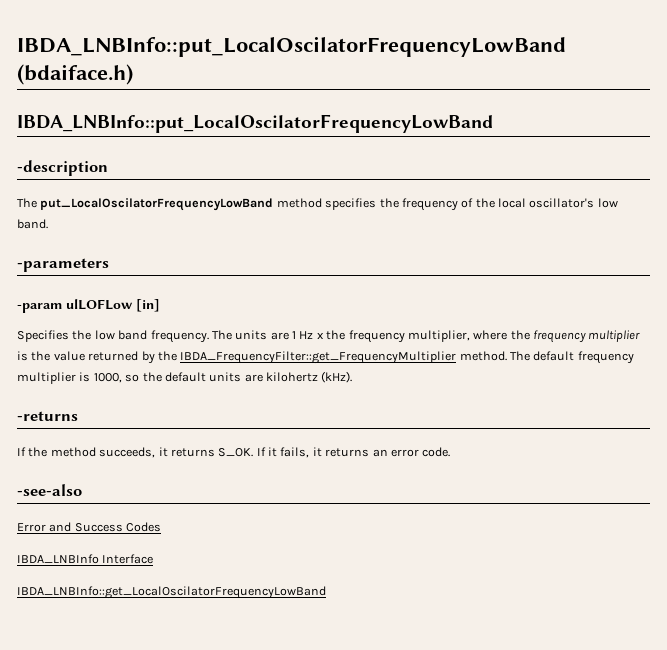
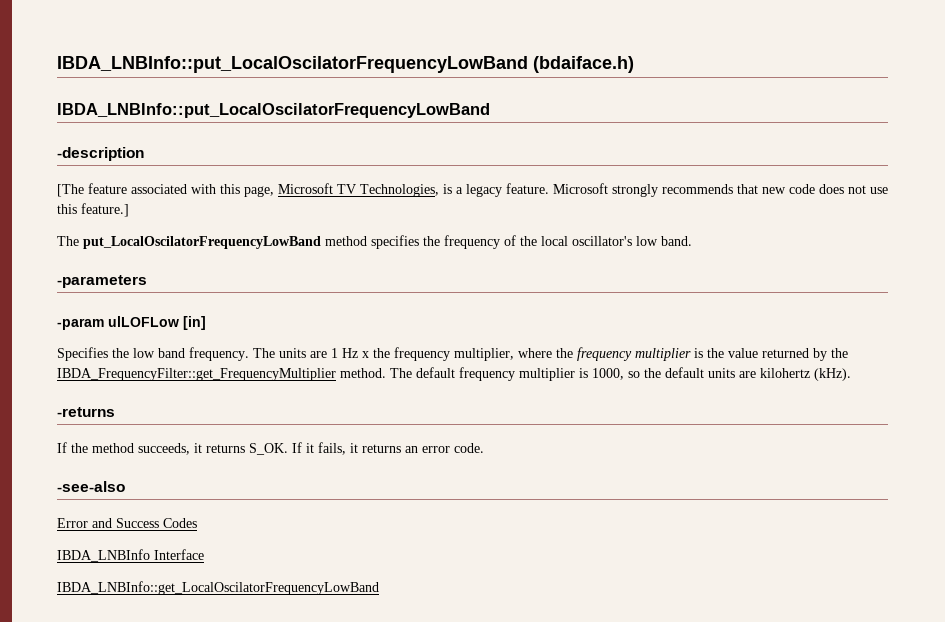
+ [The feature associated with this page, Microsoft TV Technologies, is a legacy feature. Microsoft strongly recommends that new code does not use this feature.]

